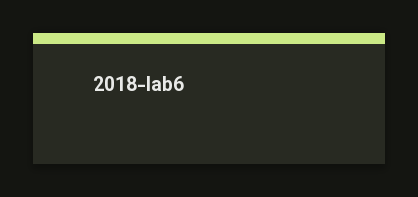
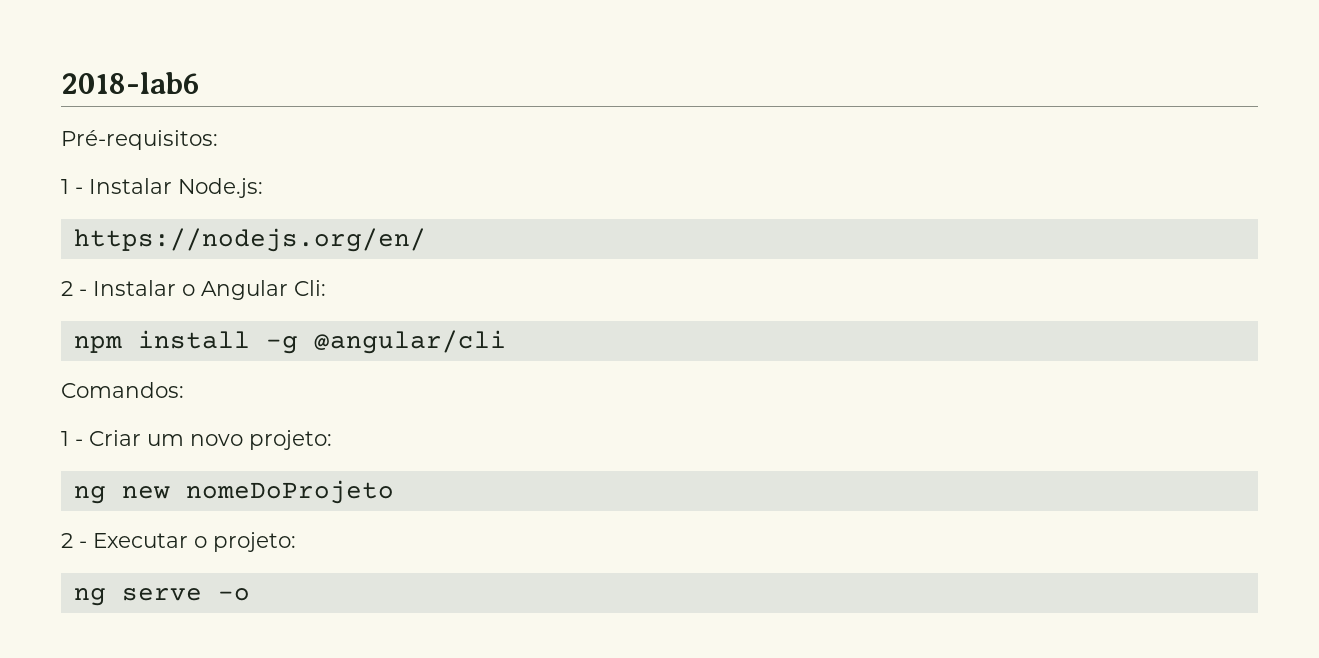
+ Pré-requisitos:
+ 1 - Instalar Node.js:
+ https://nodejs.org/en/
+ 2 - Instalar o Angular Cli:
+ npm install -g @angular/cli
+ Comandos:
+ 1 - Criar um novo projeto:
+ ng new nomeDoProjeto
+ 2 - Executar o projeto:
+ ng serve -o

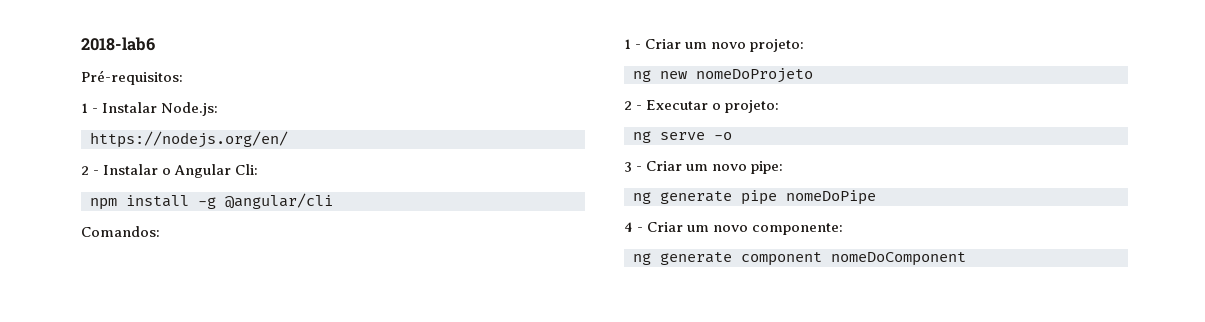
+ 3 - Criar um novo pipe:
+ ng generate pipe nomeDoPipe
+ 4 - Criar um novo componente:
+ ng generate component nomeDoComponent

